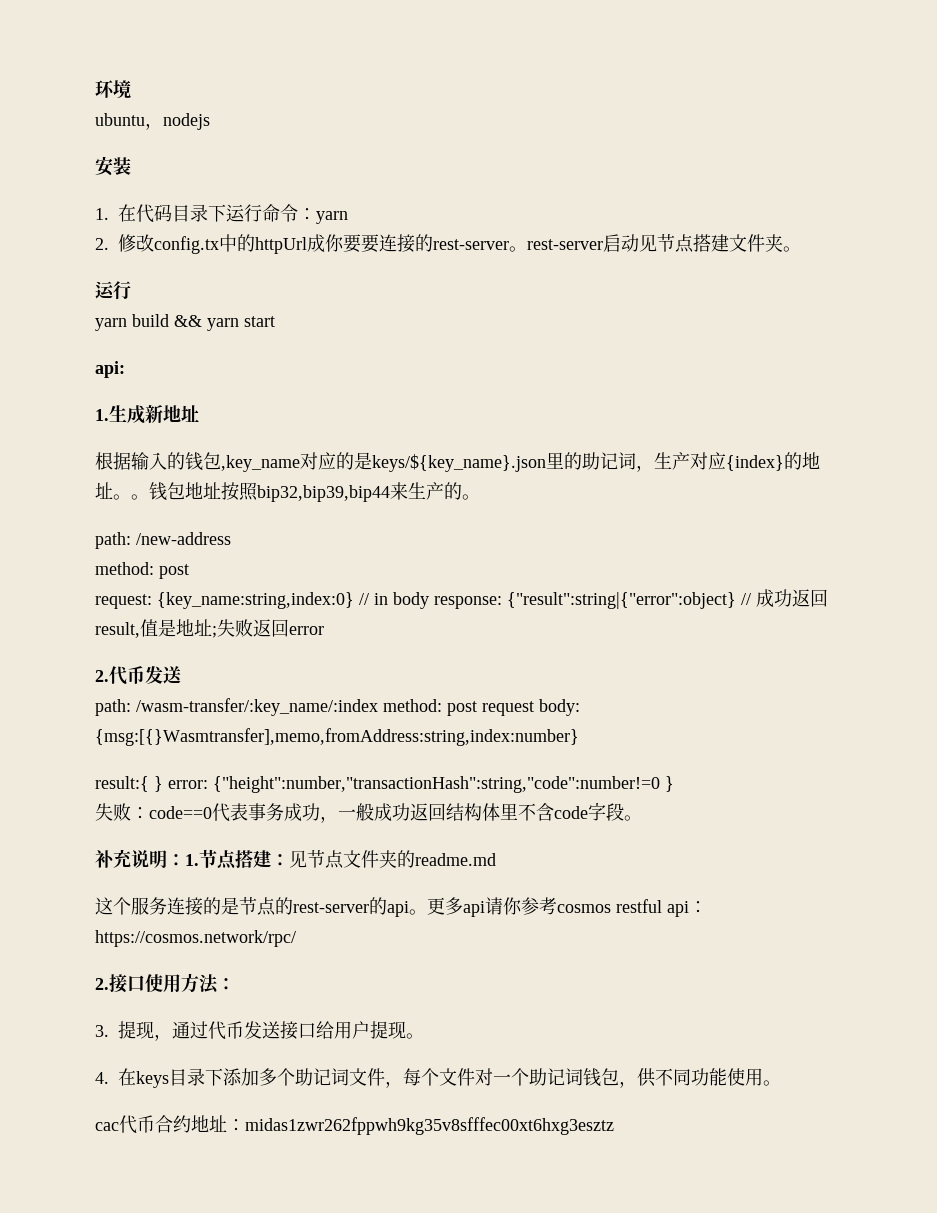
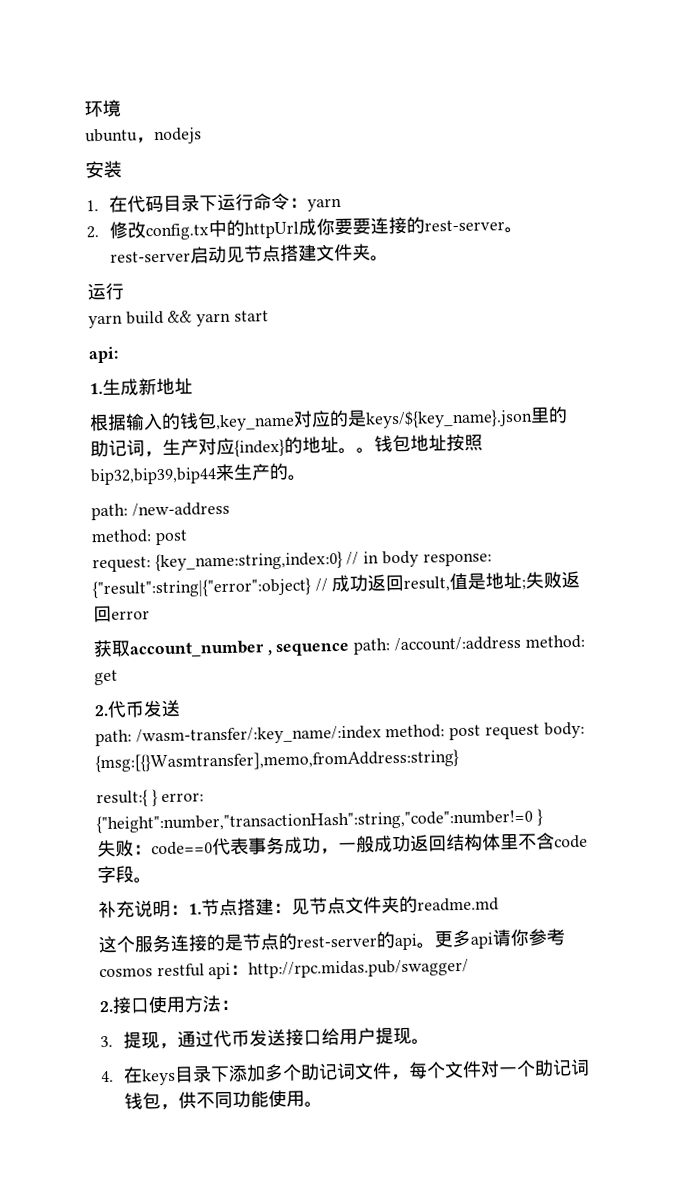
+ 获取account_number , sequence path: /account/:address method: get
- path: /wasm-transfer/:key_name/:index method: post request body: {msg:[{}Wasmtransfer],memo,fromAddress:string,index:number}
+ path: /wasm-transfer/:key_name/:index method: post request body: {msg:[{}Wasmtransfer],memo,fromAddress:string}
- 更多api请你参考cosmos restful api：https://cosmos.network/rpc/
+ 更多api请你参考cosmos restful api：http://rpc.midas.pub/swagger/
- cac代币合约地址：midas1zwr262fppwh9kg35v8sfffec00xt6hxg3esztz

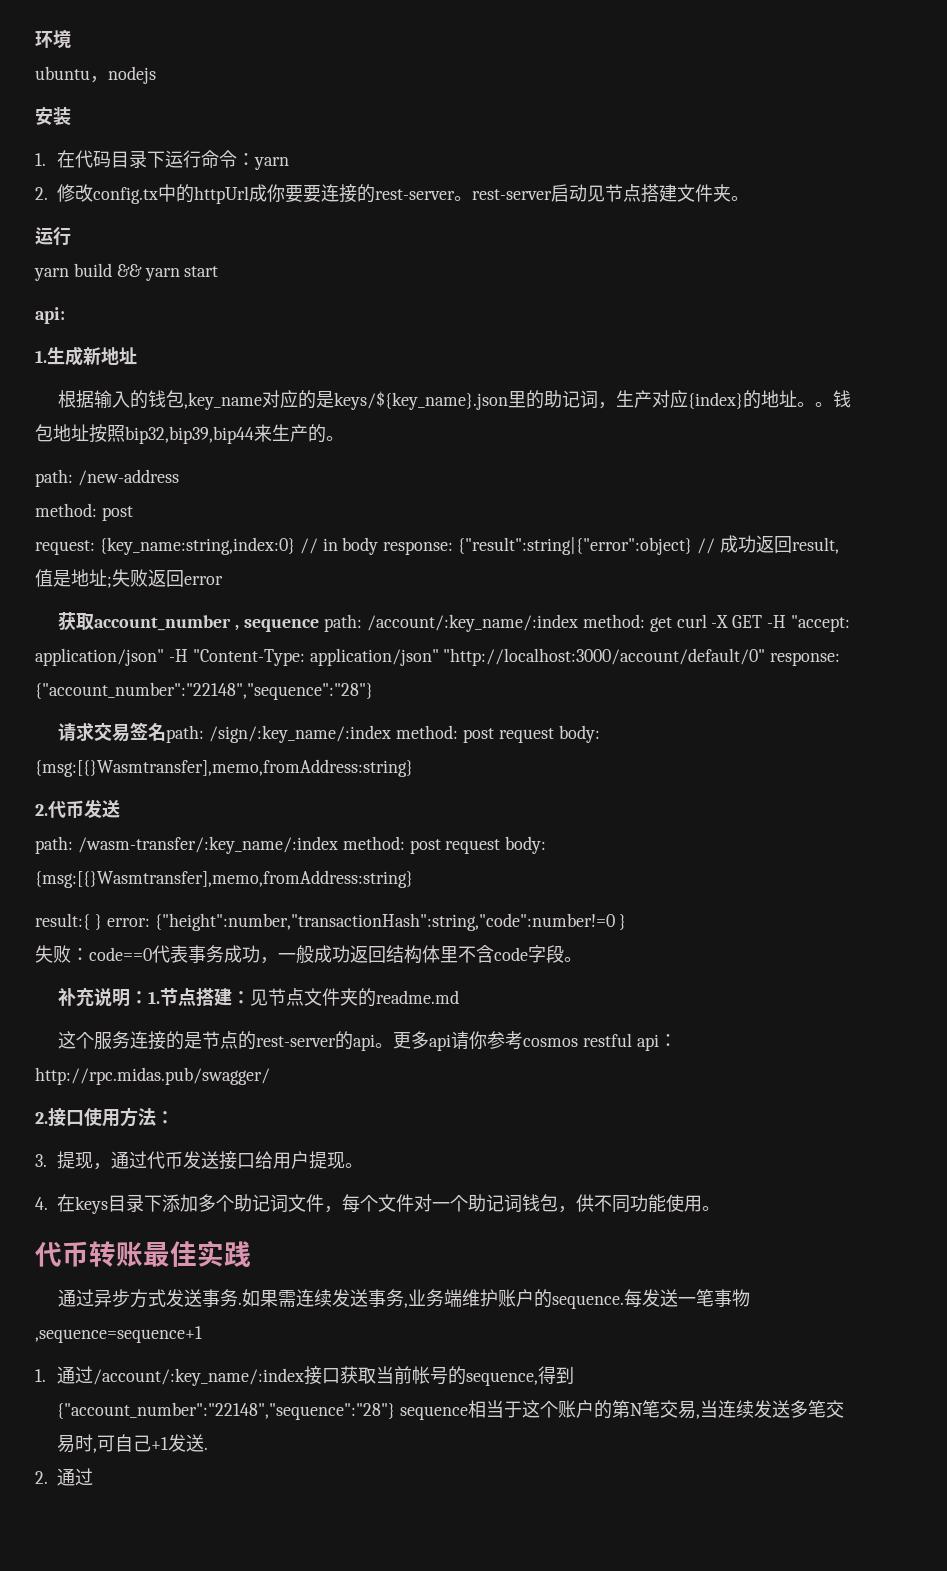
- 获取account_number , sequence path: /account/:address method: get
+ 获取account_number , sequence path: /account/:key_name/:index method: get curl -X GET -H "accept: application/json" -H "Content-Type: application/json" "http://localhost:3000/account/default/0" response: {"account_number":"22148","sequence":"28"}
+ 请求交易签名path: /sign/:key_name/:index method: post request body: {msg:[{}Wasmtransfer],memo,fromAddress:string}
+ 代币转账最佳实践
+ 通过异步方式发送事务.如果需连续发送事务,业务端维护账户的sequence.每发送一笔事物,sequence=sequence+1
+ 1.通过/account/:key_name/:index接口获取当前帐号的sequence,得到{"account_number":"22148","sequence":"28"} sequence相当于这个账户的第N笔交易,当连续发送多笔交易时,可自己+1发送.
+ 2.通过

